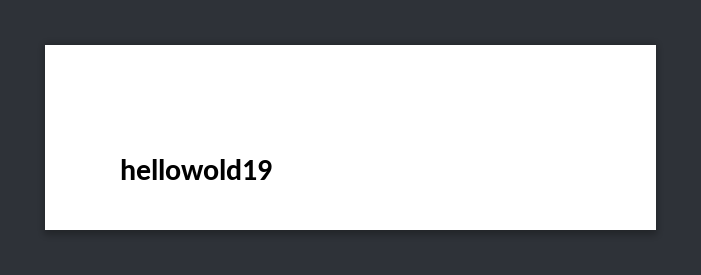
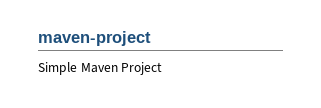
- hellowold19
+ maven-project
+ Simple Maven Project

